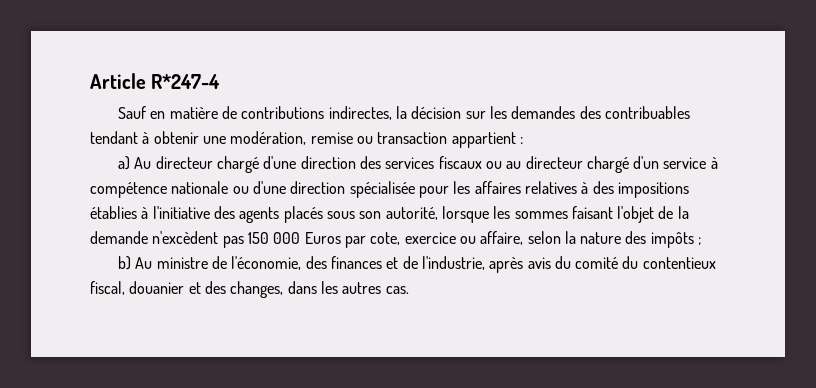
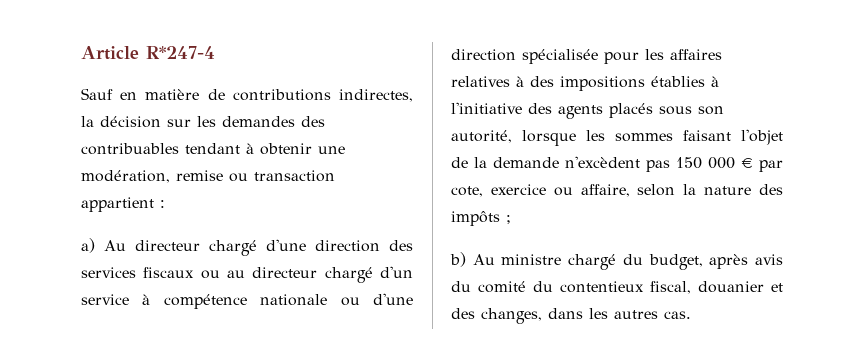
- a) Au directeur chargé d'une direction des services fiscaux ou au directeur chargé d'un service à compétence nationale ou d'une direction spécialisée pour les affaires relatives à des impositions établies à l'initiative des agents placés sous son autorité, lorsque les sommes faisant l'objet de la demande n'excèdent pas 150 000 Euros par cote, exercice ou affaire, selon la nature des impôts ;
+ a) Au directeur chargé d'une direction des services fiscaux ou au directeur chargé d'un service à compétence nationale ou d'une direction spécialisée pour les affaires relatives à des impositions établies à l'initiative des agents placés sous son autorité, lorsque les sommes faisant l'objet de la demande n'excèdent pas 150 000 € par cote, exercice ou affaire, selon la nature des impôts ;
- b) Au ministre de l'économie, des finances et de l'industrie, après avis du comité du contentieux fiscal, douanier et des changes, dans les autres cas.
+ b) Au ministre chargé du budget, après avis du comité du contentieux fiscal, douanier et des changes, dans les autres cas.

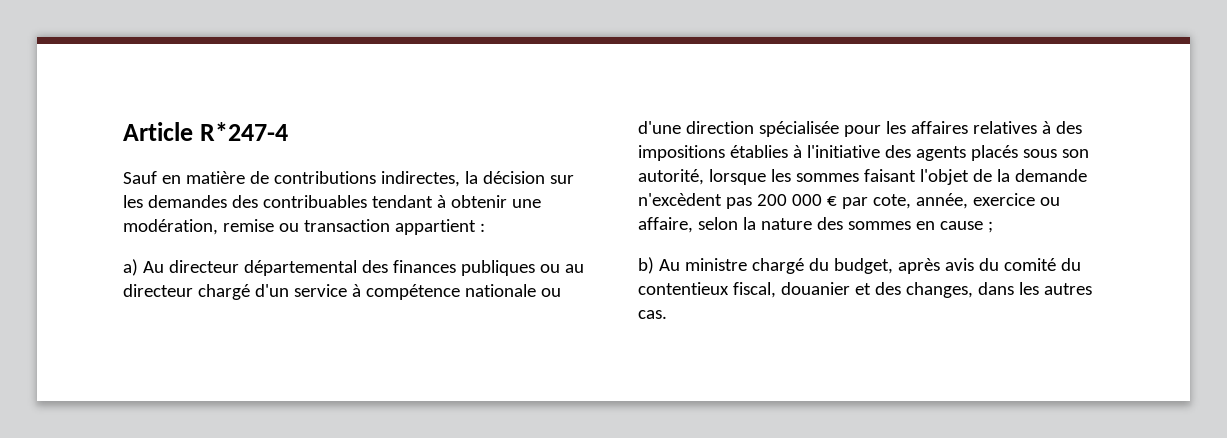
- a) Au directeur chargé d'une direction des services fiscaux ou au directeur chargé d'un service à compétence nationale ou d'une direction spécialisée pour les affaires relatives à des impositions établies à l'initiative des agents placés sous son autorité, lorsque les sommes faisant l'objet de la demande n'excèdent pas 150 000 € par cote, exercice ou affaire, selon la nature des impôts ;
+ a) Au directeur départemental des finances publiques ou au directeur chargé d'un service à compétence nationale ou d'une direction spécialisée pour les affaires relatives à des impositions établies à l'initiative des agents placés sous son autorité, lorsque les sommes faisant l'objet de la demande n'excèdent pas 200 000 € par cote, année, exercice ou affaire, selon la nature des sommes en cause ;

